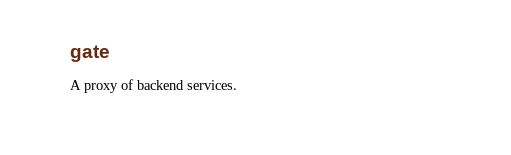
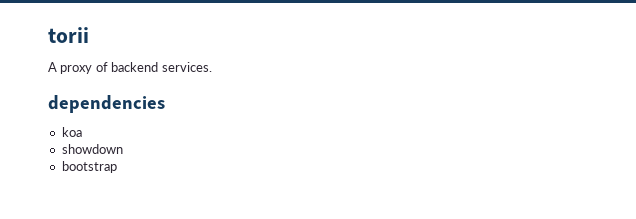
- gate
+ torii
+ dependencies
+ koa
+ showdown
+ bootstrap

